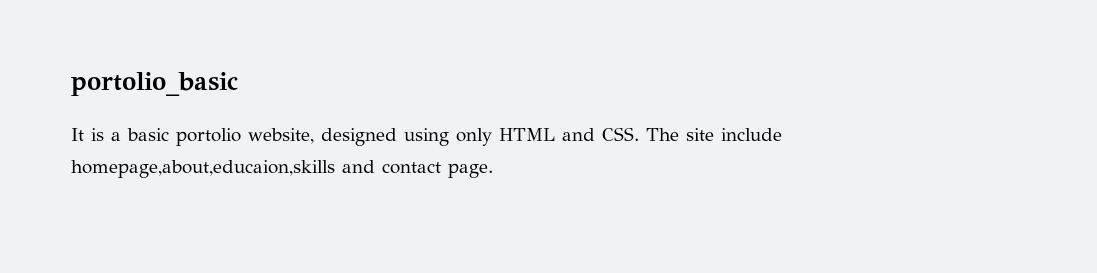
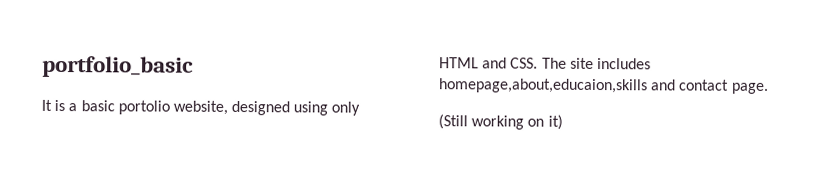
- portolio_basic
+ portfolio_basic
- It is a basic portolio website, designed using only HTML and CSS. The site include homepage,about,educaion,skills and contact page.
+ It is a basic portolio website, designed using only HTML and CSS. The site includes homepage,about,educaion,skills and contact page.
+ (Still working on it)

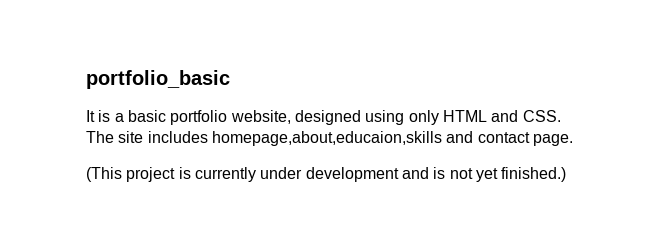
- It is a basic portolio website, designed using only HTML and CSS. The site includes homepage,about,educaion,skills and contact page.
+ It is a basic portfolio website, designed using only HTML and CSS. The site includes homepage,about,educaion,skills and contact page.
- (Still working on it)
+ (This project is currently under development and is not yet finished.)

